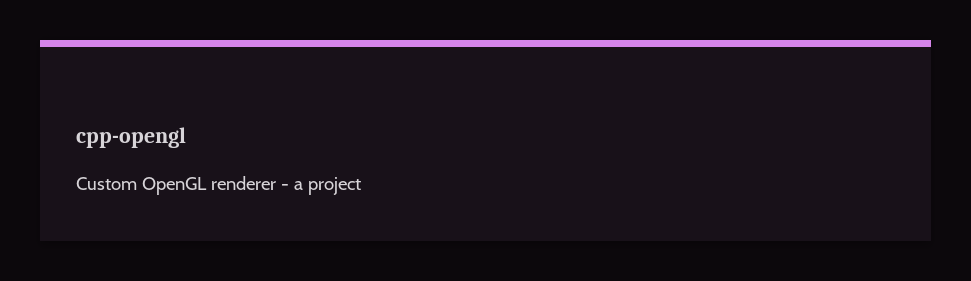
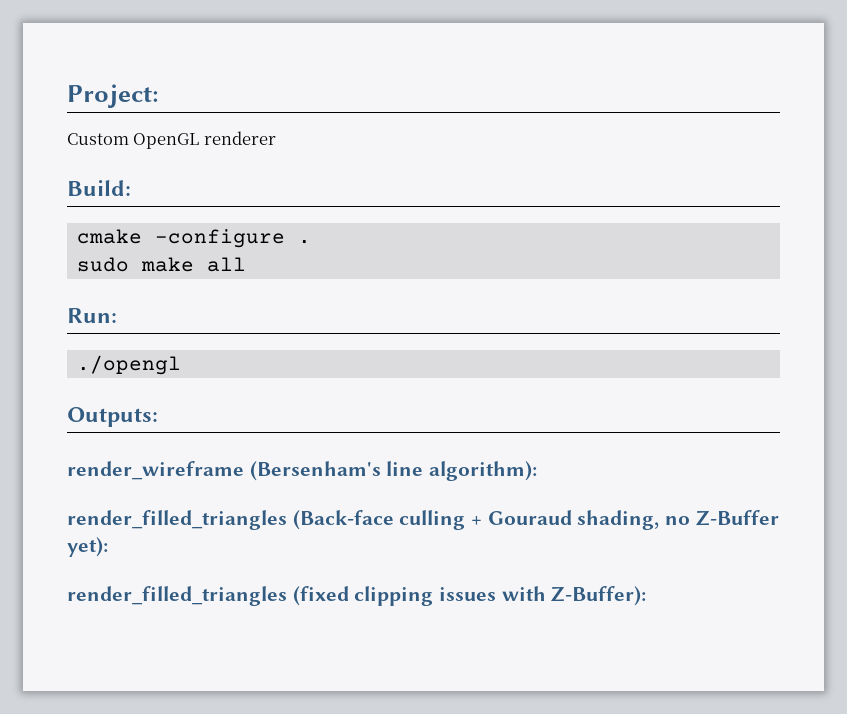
- cpp-opengl
+ Project:
- Custom OpenGL renderer - a project
+ Custom OpenGL renderer
+ Build:
+ cmake -configure .
+ sudo make all
+ Run:
+ ./opengl
+ Outputs:
+ render_wireframe (Bersenham's line algorithm):
+ render_filled_triangles (Back-face culling + Gouraud shading, no Z-Buffer yet):
+ render_filled_triangles (fixed clipping issues with Z-Buffer):

